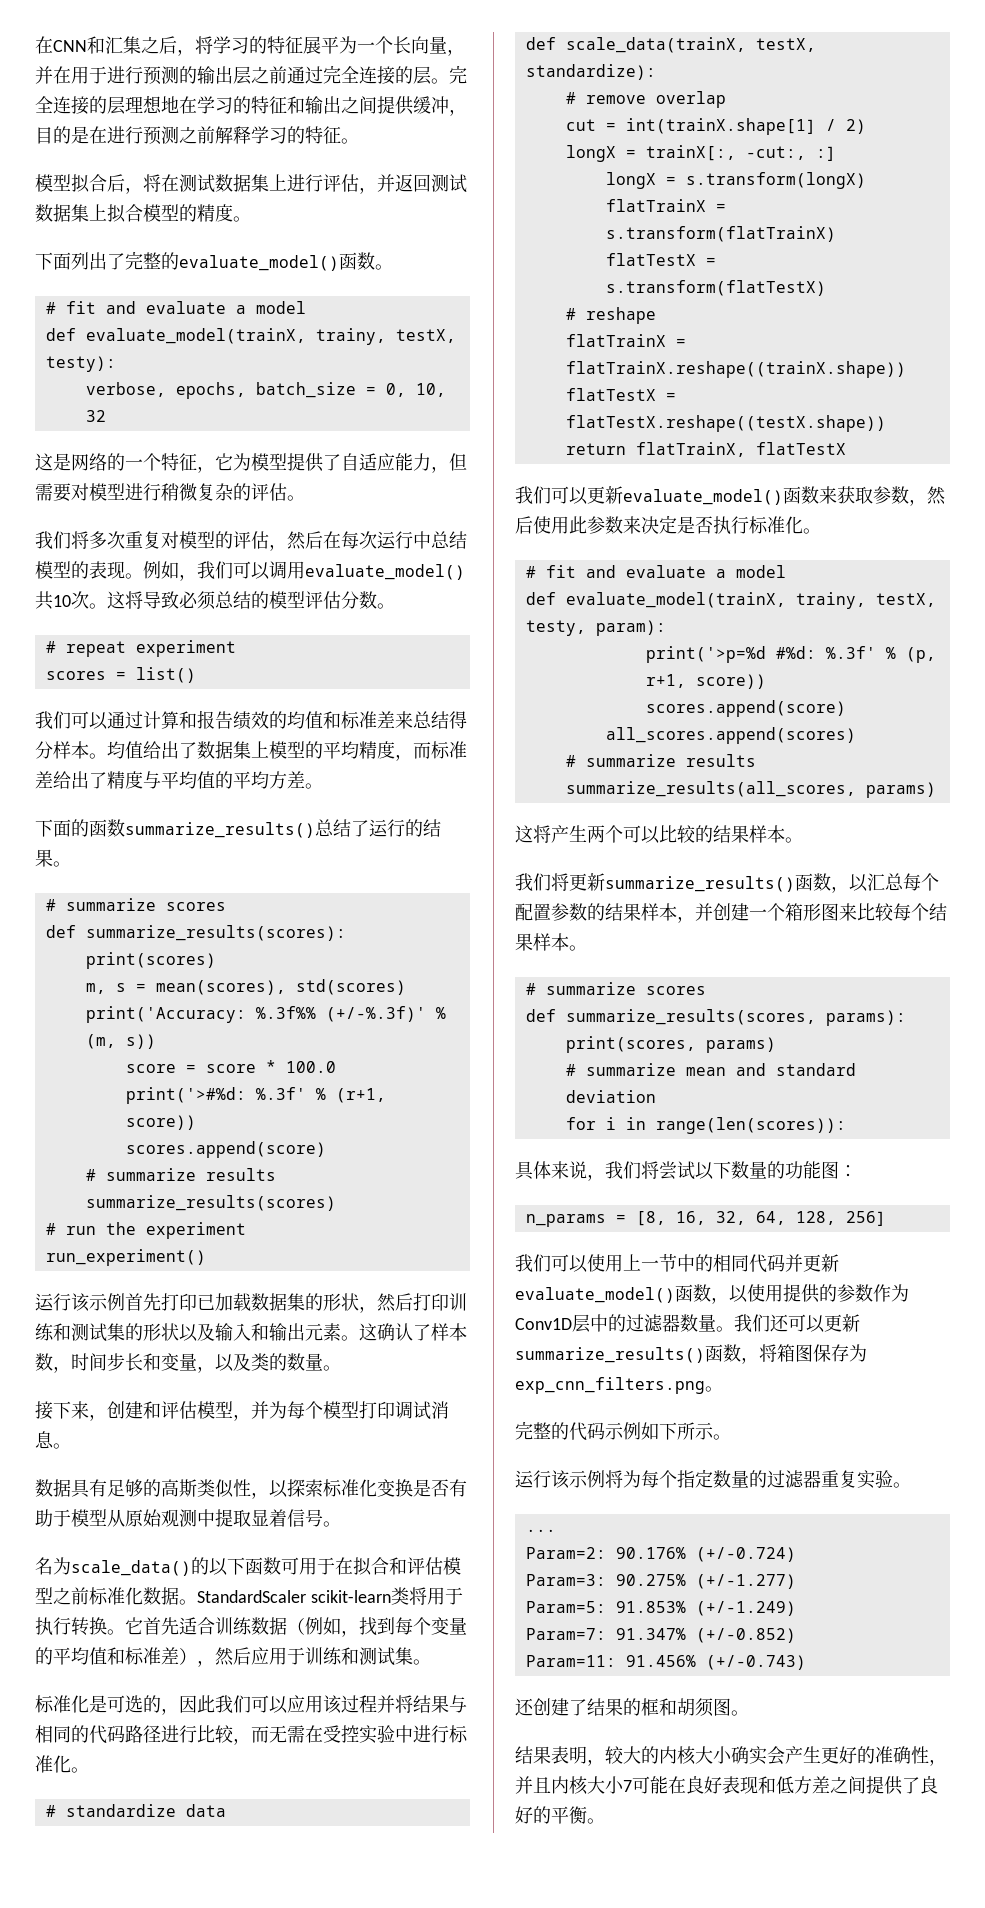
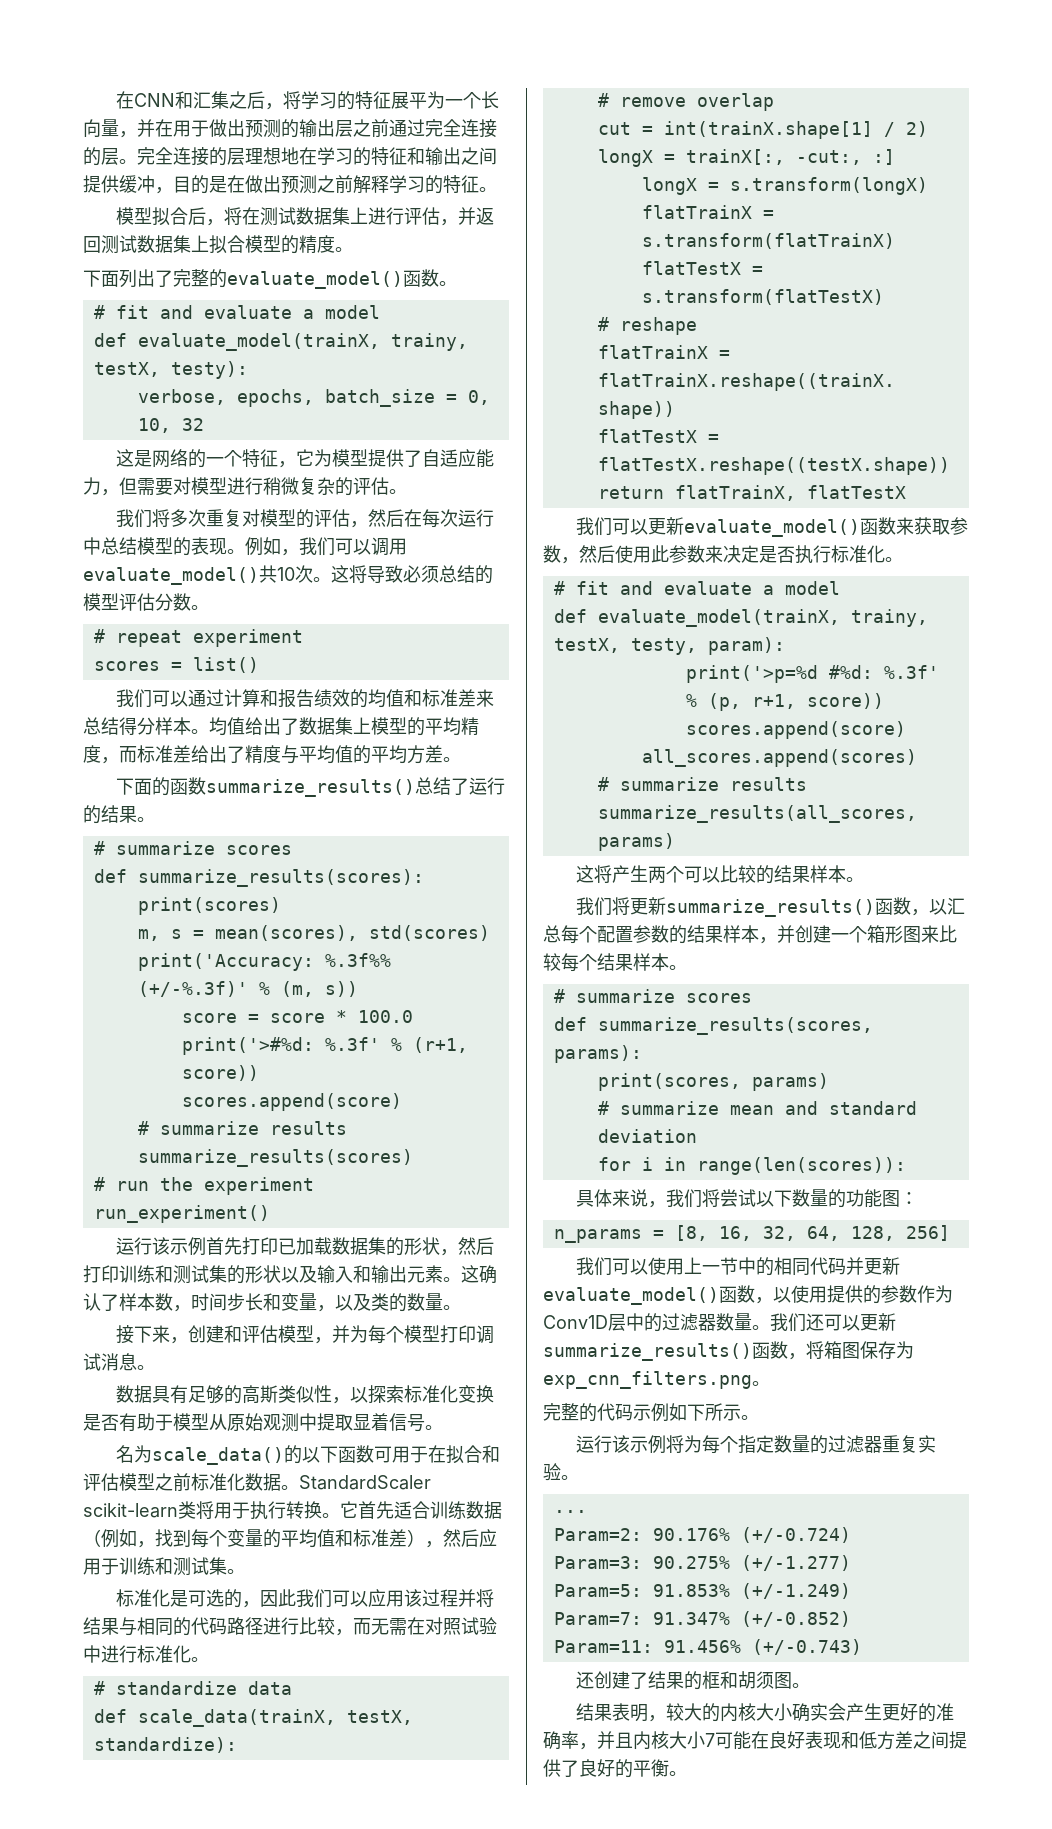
- 在CNN和汇集之后，将学习的特征展平为一个长向量，并在用于进行预测的输出层之前通过完全连接的层。
+ 在CNN和汇集之后，将学习的特征展平为一个长向量，并在用于做出预测的输出层之前通过完全连接的层。
- 完全连接的层理想地在学习的特征和输出之间提供缓冲，目的是在进行预测之前解释学习的特征。
+ 完全连接的层理想地在学习的特征和输出之间提供缓冲，目的是在做出预测之前解释学习的特征。
- 标准化是可选的，因此我们可以应用该过程并将结果与相同的代码路径进行比较，而无需在受控实验中进行标准化。
+ 标准化是可选的，因此我们可以应用该过程并将结果与相同的代码路径进行比较，而无需在对照试验中进行标准化。
- 结果表明，较大的内核大小确实会产生更好的准确性，并且内核大小7可能在良好表现和低方差之间提供了良好的平衡。
+ 结果表明，较大的内核大小确实会产生更好的准确率，并且内核大小7可能在良好表现和低方差之间提供了良好的平衡。

